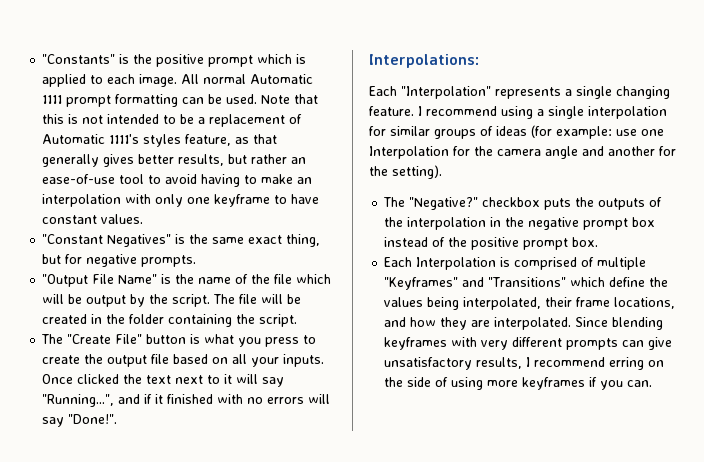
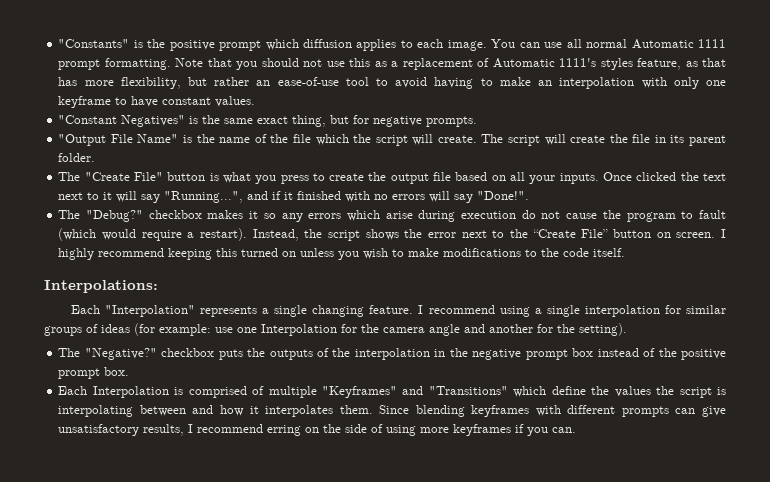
- "Constants" is the positive prompt which is applied to each image.
+ "Constants" is the positive prompt which diffusion applies to each image.
- All normal Automatic 1111 prompt formatting can be used. Note that this is not intended to be a replacement of Automatic 1111's styles feature, as that generally gives better results, but rather an ease-of-use tool to avoid having to make an interpolation with only one keyframe to have constant values.
+ You can use all normal Automatic 1111 prompt formatting. Note that you should not use this as a replacement of Automatic 1111's styles feature, as that has more flexibility, but rather an ease-of-use tool to avoid having to make an interpolation with only one keyframe to have constant values.
- "Output File Name" is the name of the file which will be output by the script. The file will be created in the folder containing the script.
+ "Output File Name" is the name of the file which the script will create. The script will create the file in its parent folder.
+ The "Debug?" checkbox makes it so any errors which arise during execution do not cause the program to fault (which would require a restart). Instead, the script shows the error next to the “Create File” button on screen. I highly recommend keeping this turned on unless you wish to make modifications to the code itself.
- Each Interpolation is comprised of multiple "Keyframes" and "Transitions" which define the values being interpolated, their frame locations, and how they are interpolated.
+ Each Interpolation is comprised of multiple "Keyframes" and "Transitions" which define the values the script is interpolating between and how it interpolates them.
- Since blending keyframes with very different prompts can give unsatisfactory results, I recommend erring on the side of using more keyframes if you can.
+ Since blending keyframes with different prompts can give unsatisfactory results, I recommend erring on the side of using more keyframes if you can.

